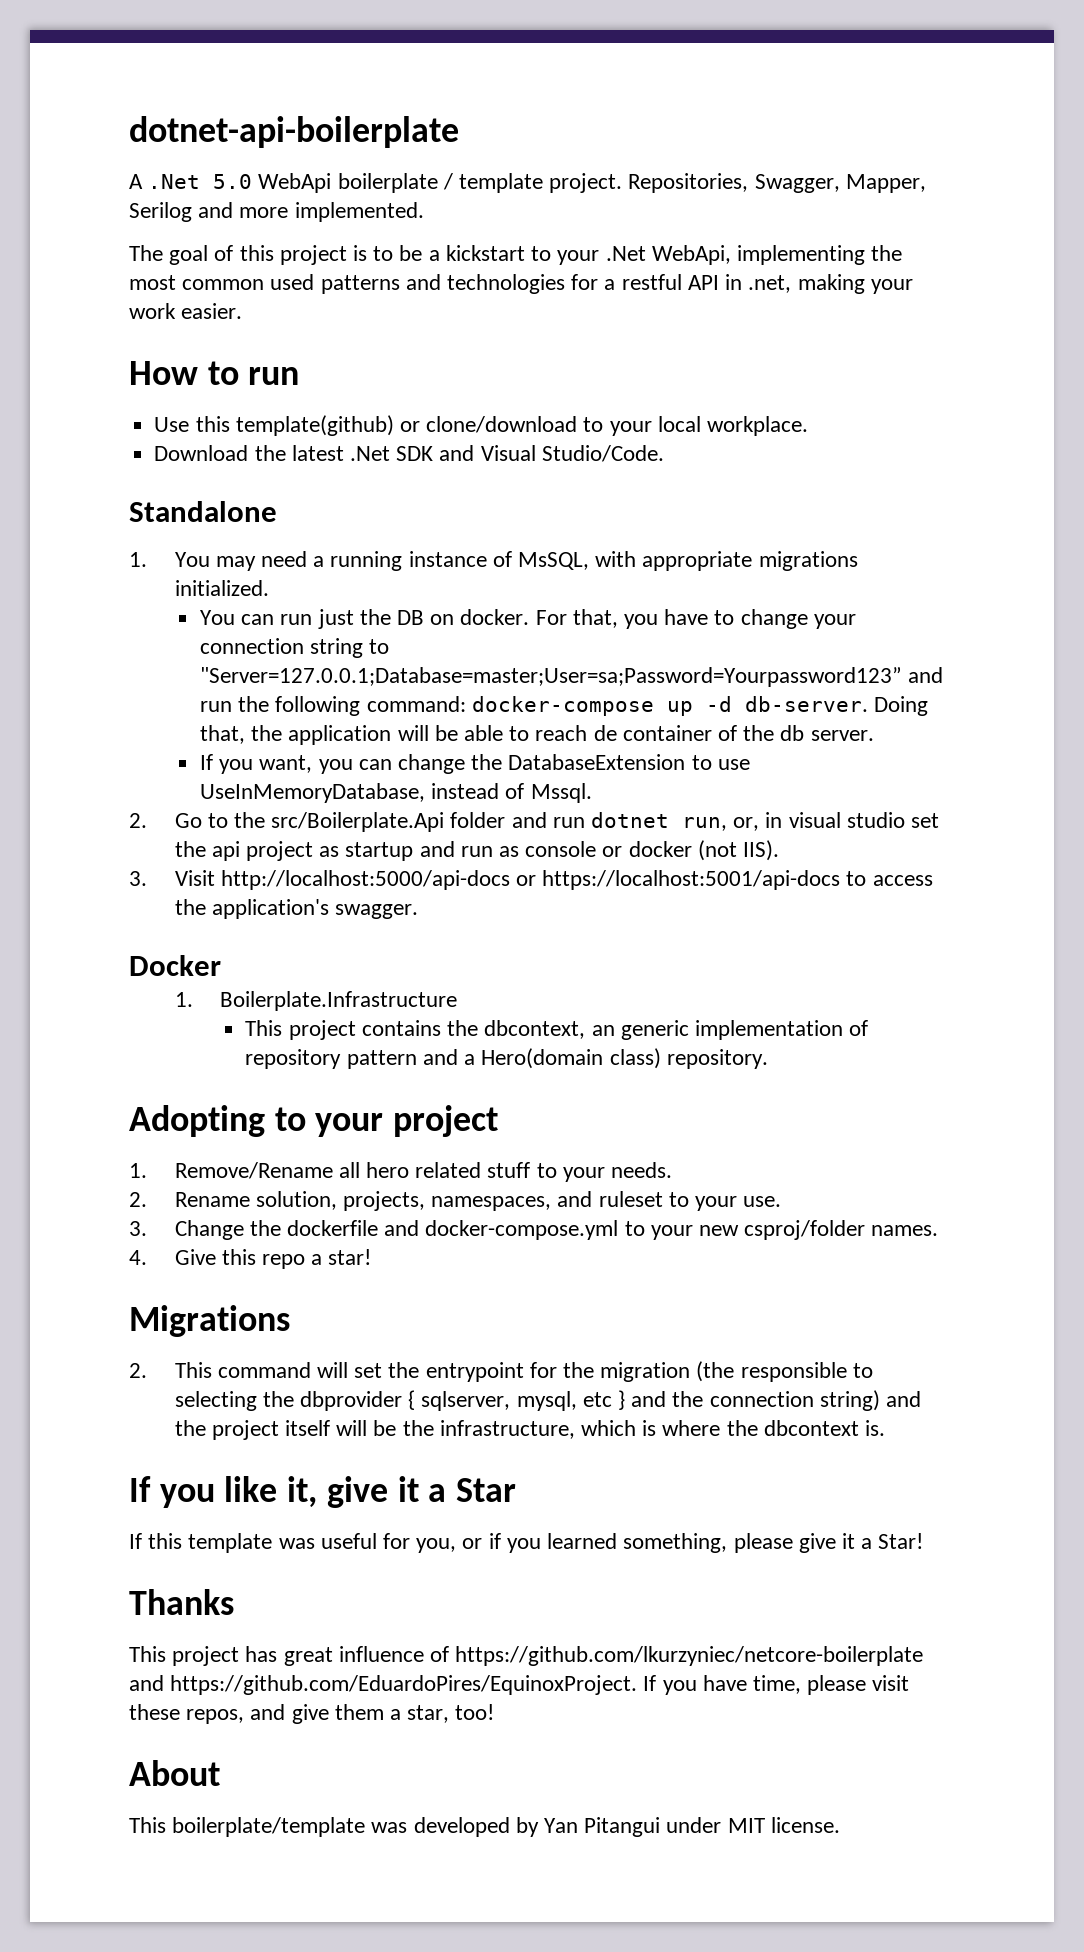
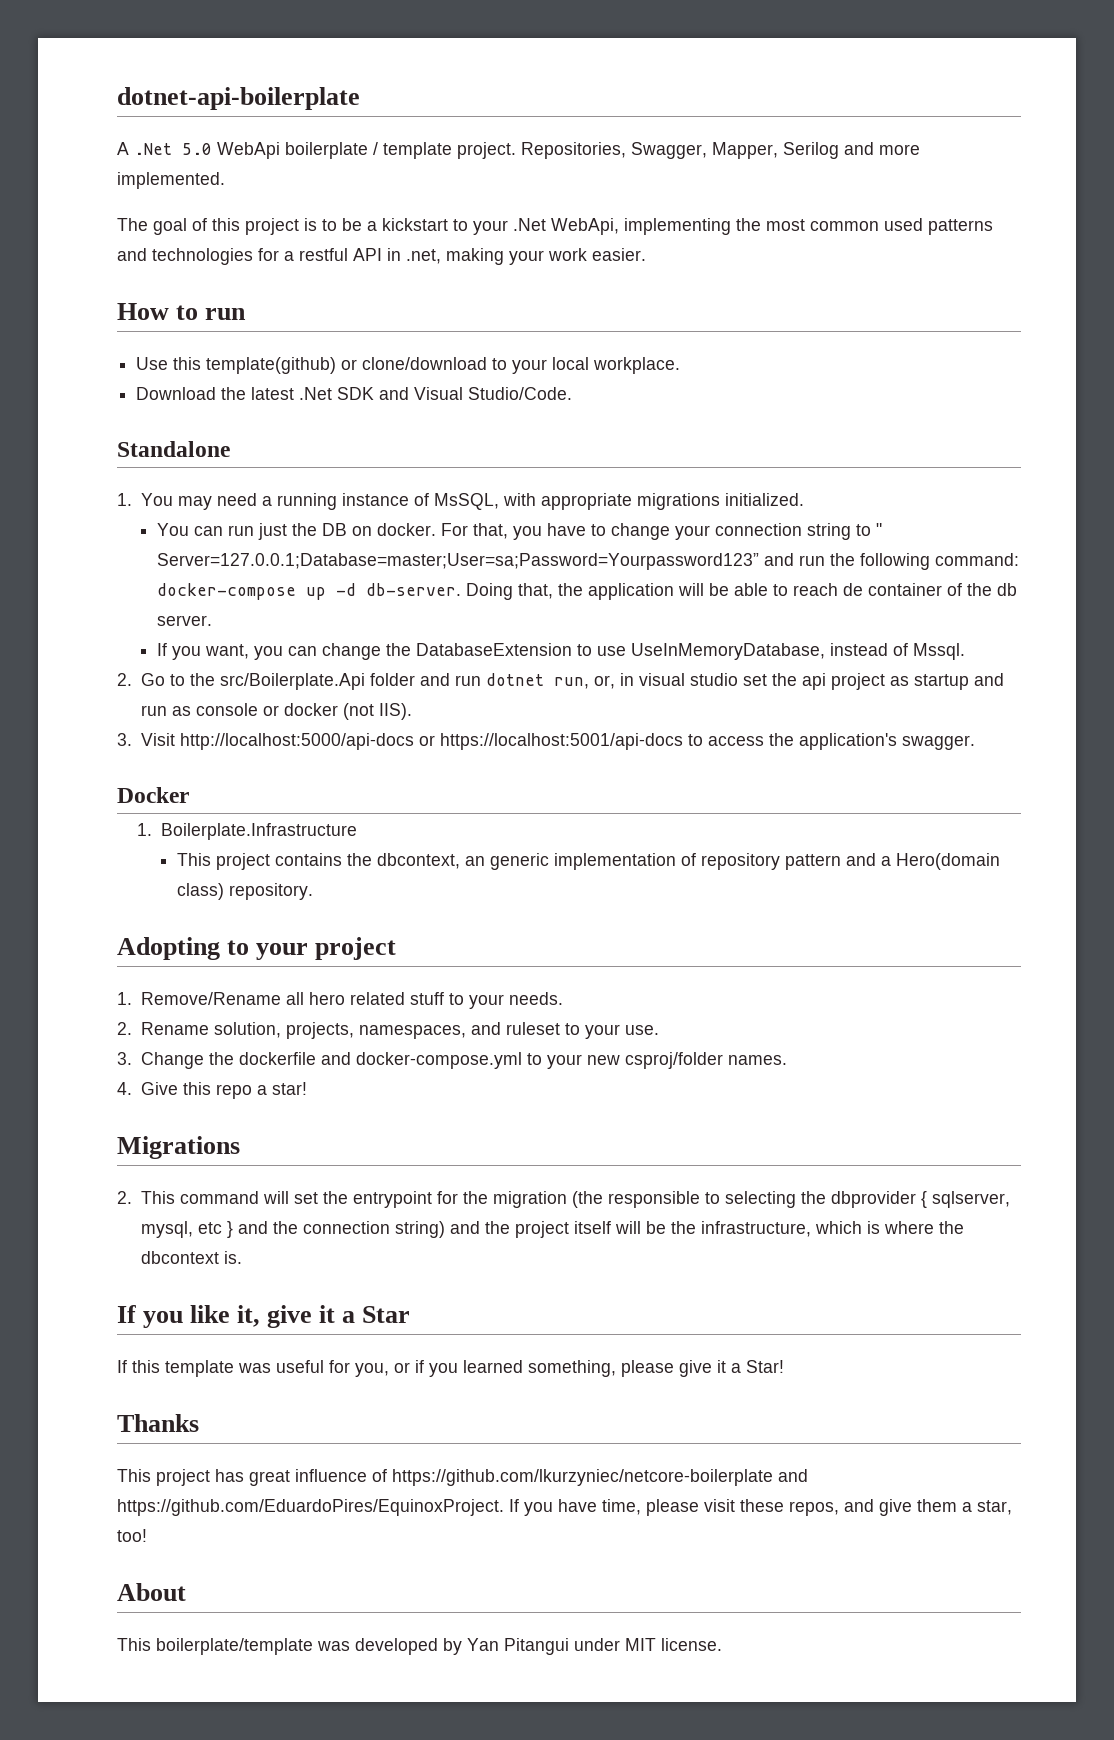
- For that, you have to change your connection string to "Server=127.0.0.1;Database=master;User=sa;Password=Yourpassword123” and run the following command: docker-compose up -d db-server.
+ For that, you have to change your connection string to " Server=127.0.0.1;Database=master;User=sa;Password=Yourpassword123” and run the following command: docker-compose up -d db-server.

